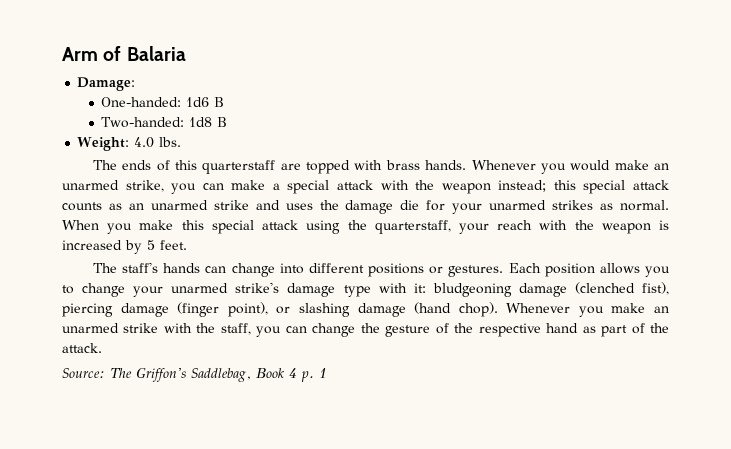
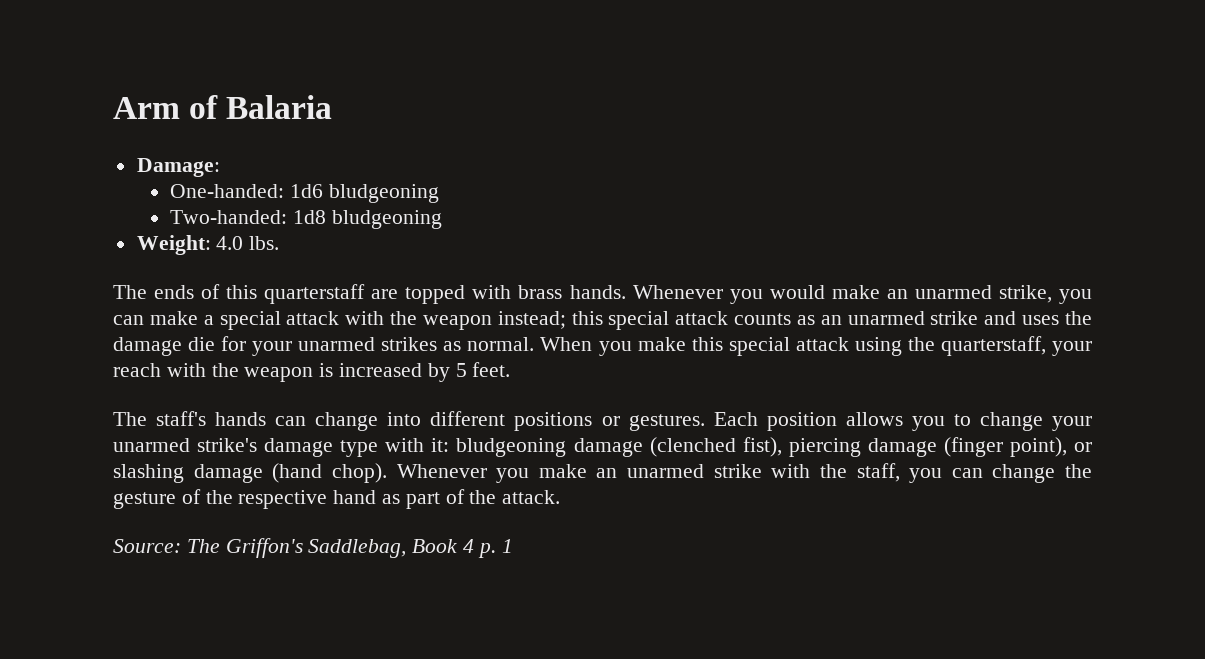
- One-handed: 1d6 B
+ One-handed: 1d6 bludgeoning
- Two-handed: 1d8 B
+ Two-handed: 1d8 bludgeoning

